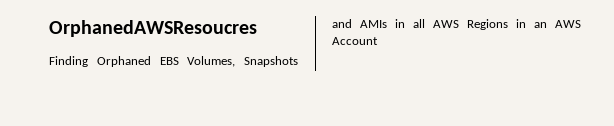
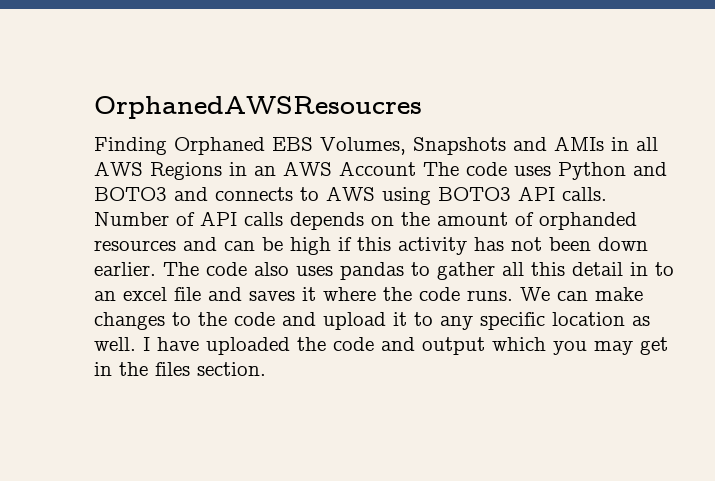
- Finding Orphaned EBS Volumes, Snapshots and AMIs in all AWS Regions in an AWS Account
+ Finding Orphaned EBS Volumes, Snapshots and AMIs in all AWS Regions in an AWS Account The code uses Python and BOTO3 and connects to AWS using BOTO3 API calls. Number of API calls depends on the amount of orphanded resources and can be high if this activity has not been down earlier. The code also uses pandas to gather all this detail in to an excel file and saves it where the code runs. We can make changes to the code and upload it to any specific location as well. I have uploaded the code and output which you may get in the files section.

